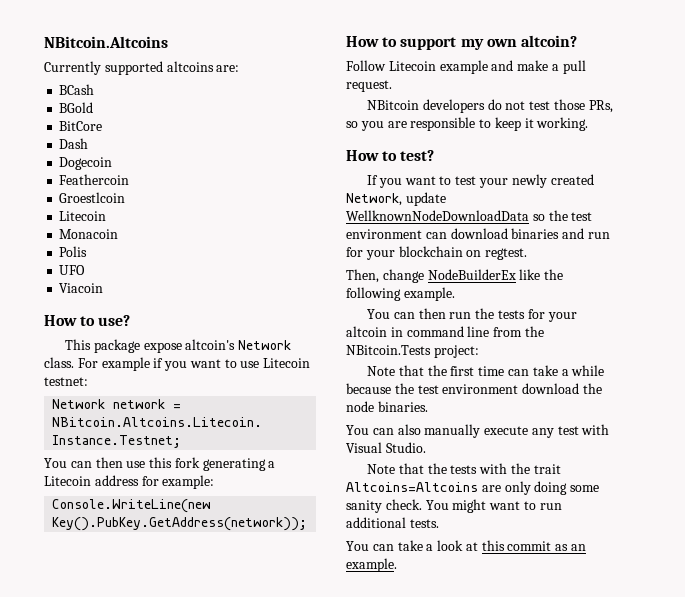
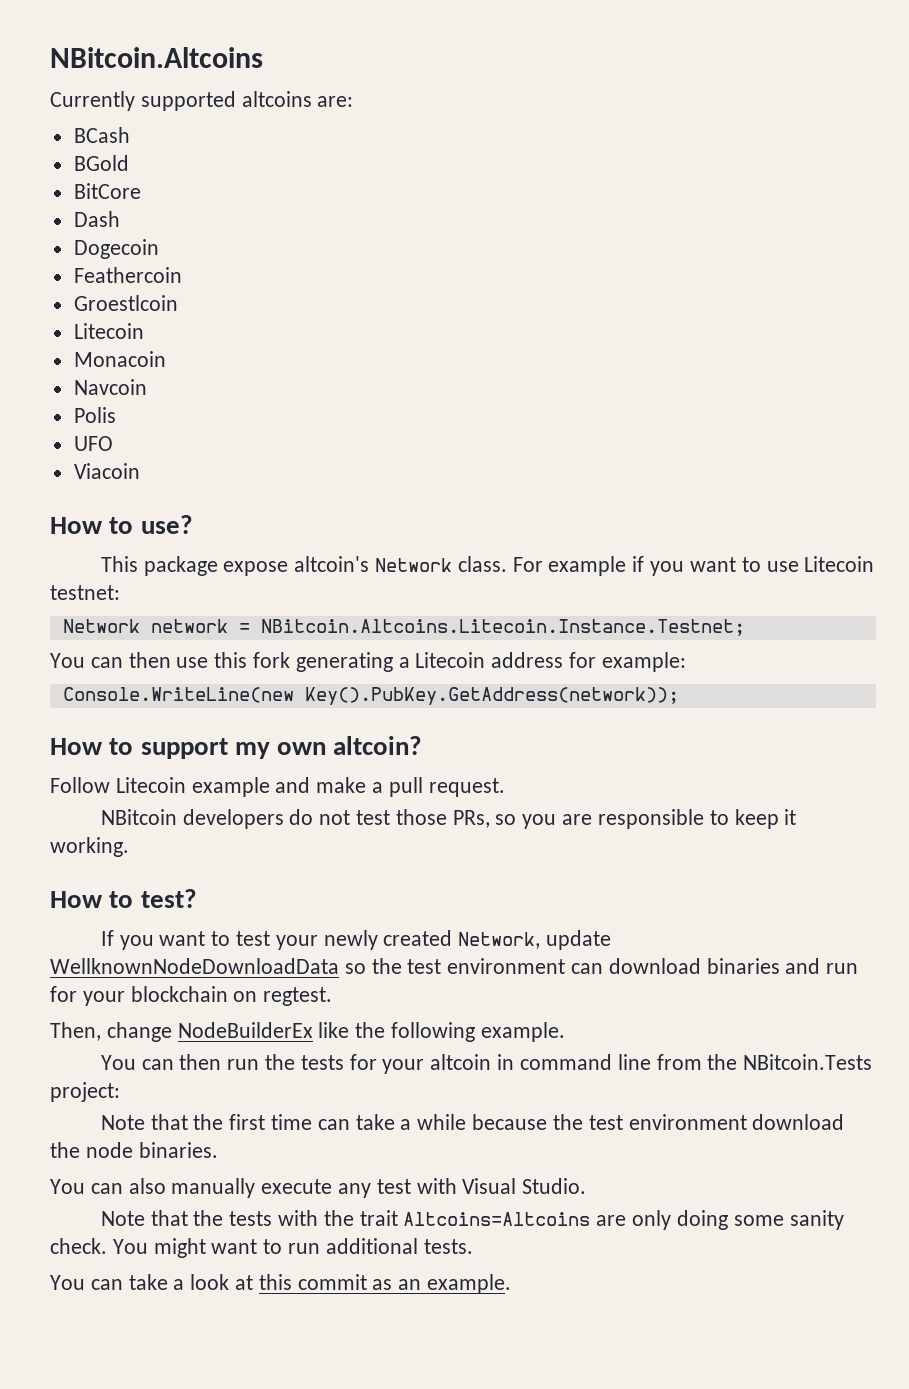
+ Navcoin

